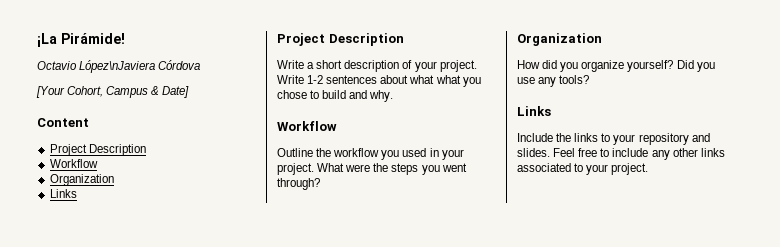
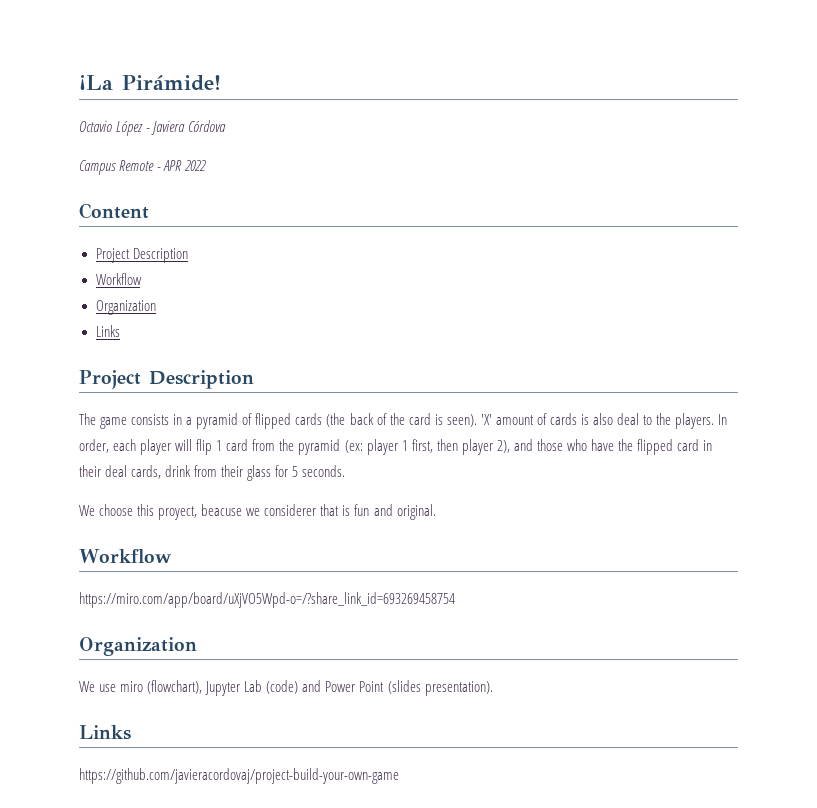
- Octavio López\nJaviera Córdova
- [Your Cohort, Campus & Date]
+ Octavio López - Javiera Córdova
+ Campus Remote - APR 2022
- Write a short description of your project. Write 1-2 sentences about what what you chose to build and why.
+ The game consists in a pyramid of flipped cards (the back of the card is seen). 'X' amount of cards is also deal to the players. In order, each player will flip 1 card from the pyramid (ex: player 1 first, then player 2), and those who have the flipped card in their deal cards, drink from their glass for 5 seconds.
+ We choose this proyect, beacuse we considerer that is fun and original.
  Workflow
- Outline the workflow you used in your project. What were the steps you went through?
+ https://miro.com/app/board/uXjVO5Wpd-o=/?share_link_id=693269458754
  Organization
- How did you organize yourself? Did you use any tools?
+ We use miro (flowchart), Jupyter Lab (code) and Power Point (slides presentation).
  Links
- Include the links to your repository and slides. Feel free to include any other links associated to your project.
+ https://github.com/javieracordovaj/project-build-your-own-game

